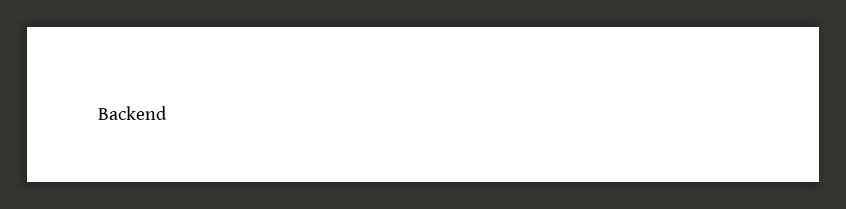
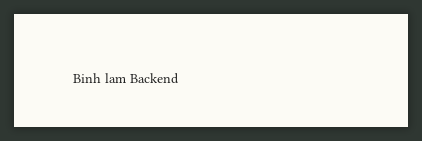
- Backend
+ Binh lam Backend

